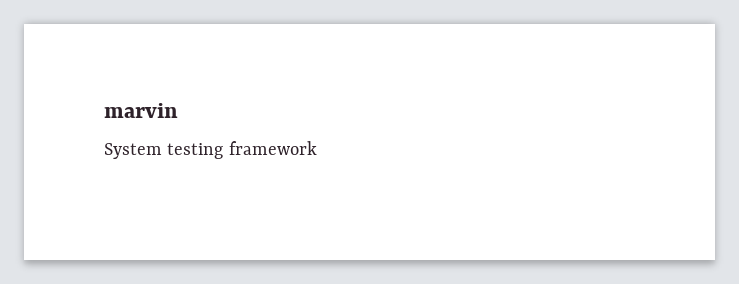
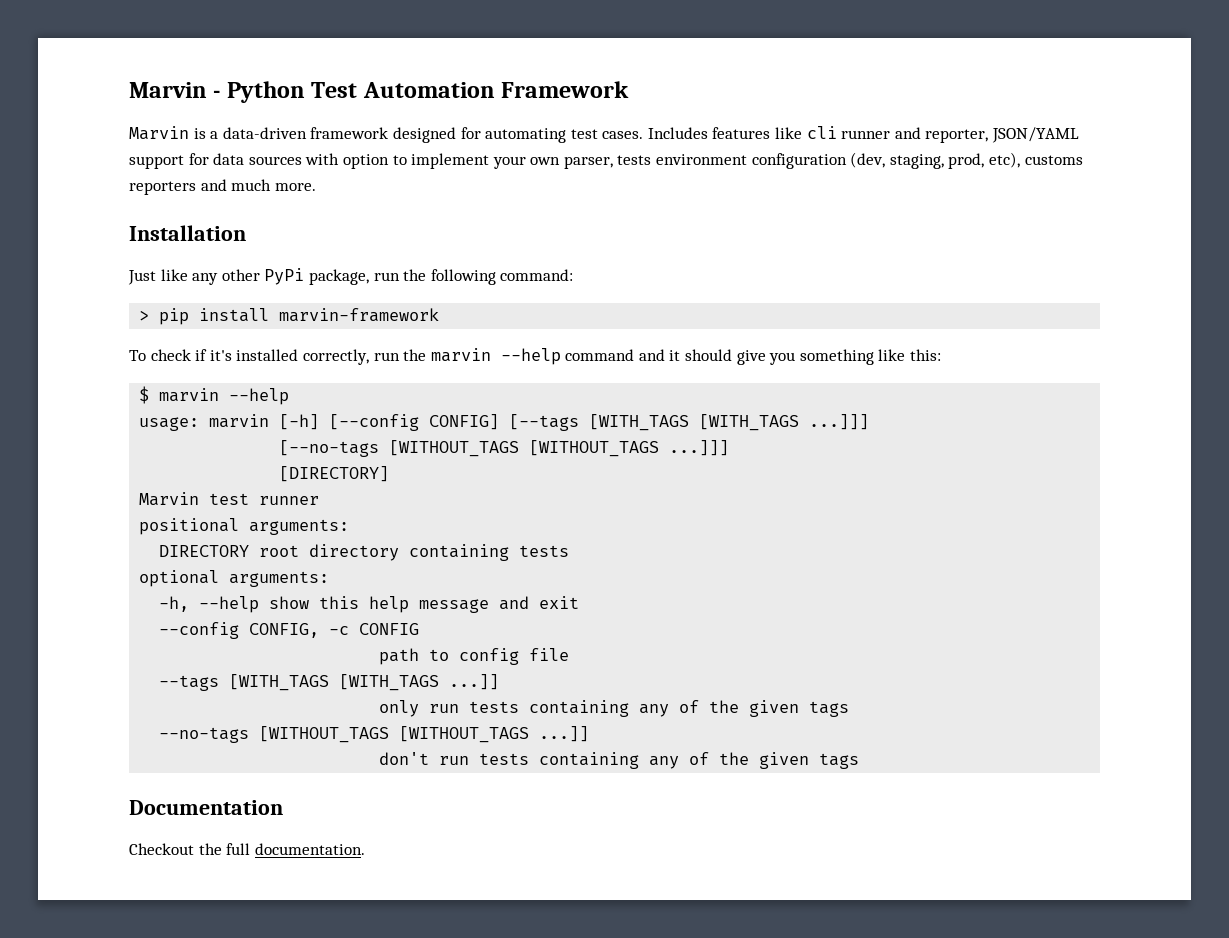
- marvin
- System testing framework
+ Marvin - Python Test Automation Framework
+ Marvin is a data-driven framework designed for automating test cases. Includes features like cli runner and reporter, JSON/YAML support for data sources with option to implement your own parser, tests environment configuration (dev, staging, prod, etc), customs reporters and much more.
+ Installation
+ Just like any other PyPi package, run the following command:
+ > pip install marvin-framework
+ To check if it's installed correctly, run the marvin --help command and it should give you something like this:
+ $ marvin --help
+ usage: marvin [-h] [--config CONFIG] [--tags [WITH_TAGS [WITH_TAGS ...]]]
+ [--no-tags [WITHOUT_TAGS [WITHOUT_TAGS ...]]]
+ [DIRECTORY]
+ Marvin test runner
+ positional arguments:
+ DIRECTORY root directory containing tests
+ optional arguments:
+ -h, --help show this help message and exit
+ --config CONFIG, -c CONFIG
+ path to config file
+ --tags [WITH_TAGS [WITH_TAGS ...]]
+ only run tests containing any of the given tags
+ --no-tags [WITHOUT_TAGS [WITHOUT_TAGS ...]]
+ don't run tests containing any of the given tags
+ Documentation
+ Checkout the full documentation.

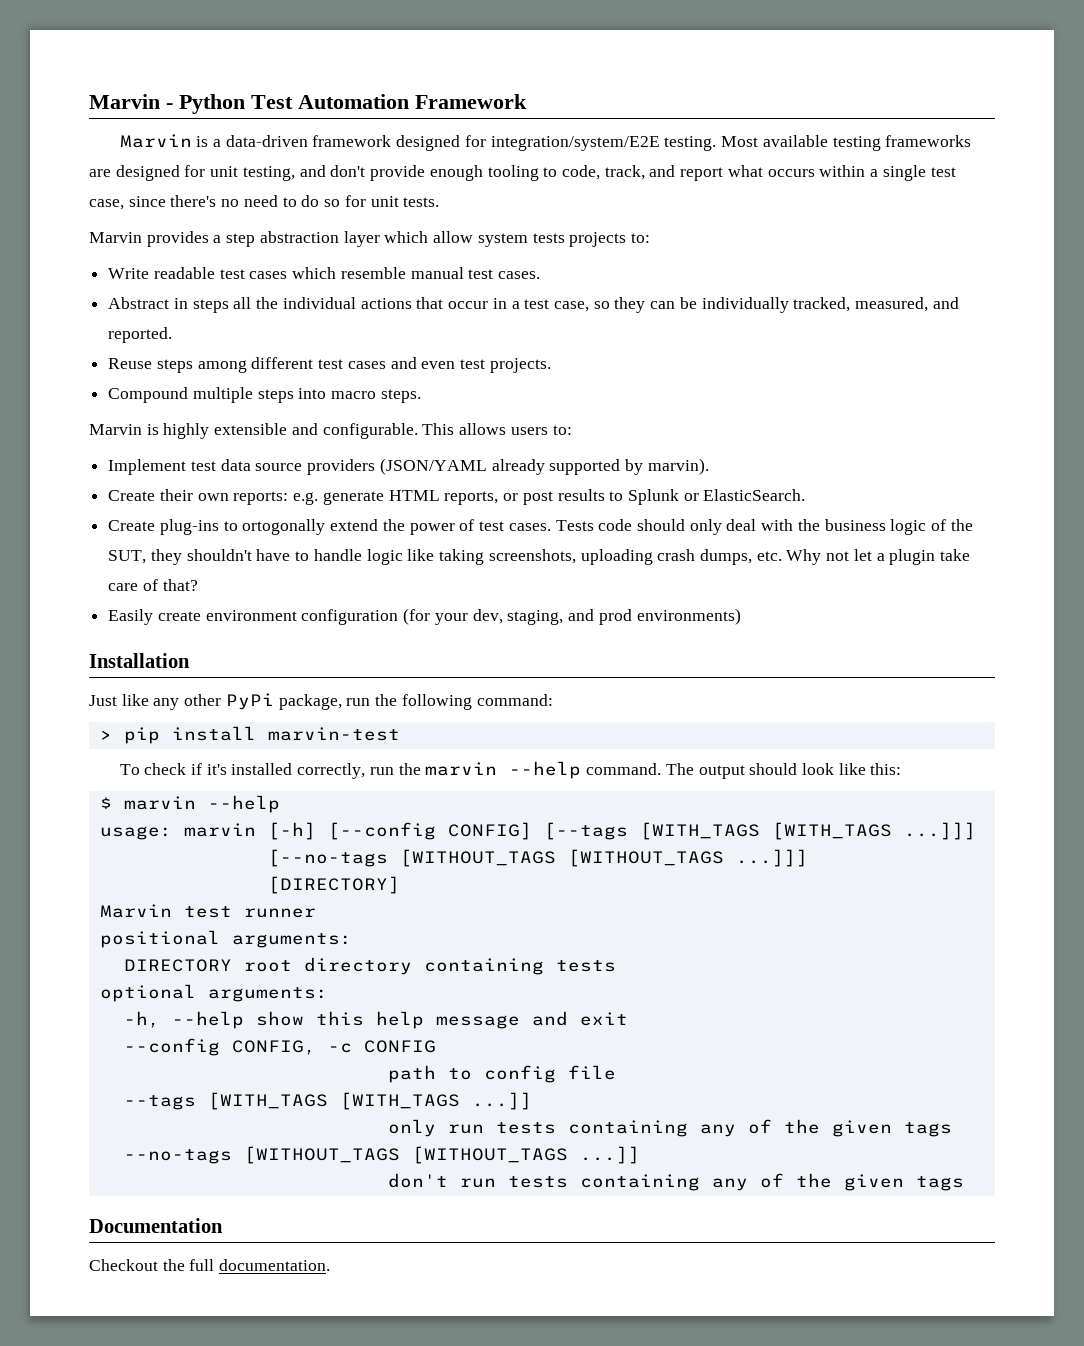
- Marvin is a data-driven framework designed for automating test cases. Includes features like cli runner and reporter, JSON/YAML support for data sources with option to implement your own parser, tests environment configuration (dev, staging, prod, etc), customs reporters and much more.
+ Marvin is a data-driven framework designed for integration/system/E2E testing. Most available testing frameworks are designed for unit testing, and don't provide enough tooling to code, track, and report what occurs within a single test case, since there's no need to do so for unit tests.
+ Marvin provides a step abstraction layer which allow system tests projects to:
+ Write readable test cases which resemble manual test cases.
+ Abstract in steps all the individual actions that occur in a test case, so they can be individually tracked, measured, and reported.
+ Reuse steps among different test cases and even test projects.
+ Compound multiple steps into macro steps.
+ Marvin is highly extensible and configurable. This allows users to:
+ Implement test data source providers (JSON/YAML already supported by marvin).
+ Create their own reports: e.g. generate HTML reports, or post results to Splunk or ElasticSearch.
+ Create plug-ins to ortogonally extend the power of test cases. Tests code should only deal with the business logic of the SUT, they shouldn't have to handle logic like taking screenshots, uploading crash dumps, etc. Why not let a plugin take care of that?
+ Easily create environment configuration (for your dev, staging, and prod environments)
- > pip install marvin-framework
+ > pip install marvin-test
- To check if it's installed correctly, run the marvin --help command and it should give you something like this:
+ To check if it's installed correctly, run the marvin --help command. The output should look like this:

